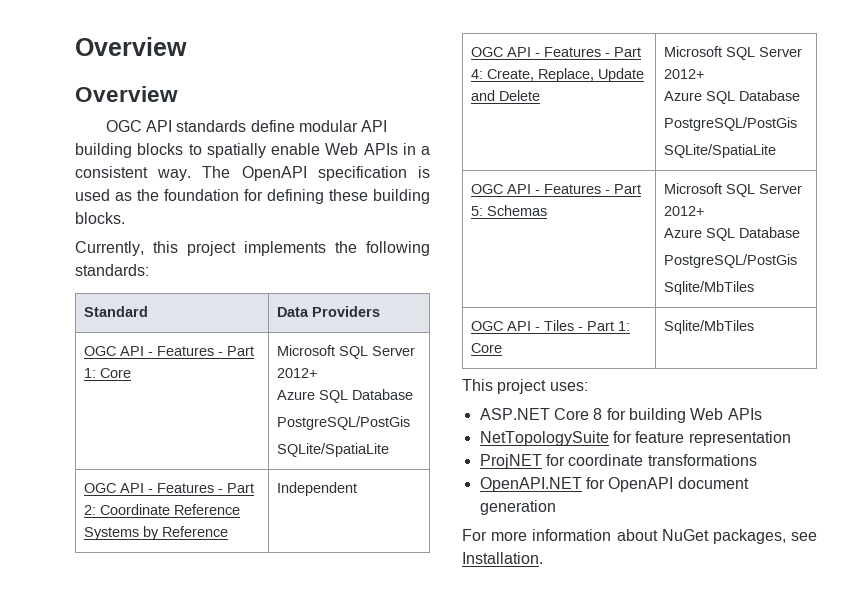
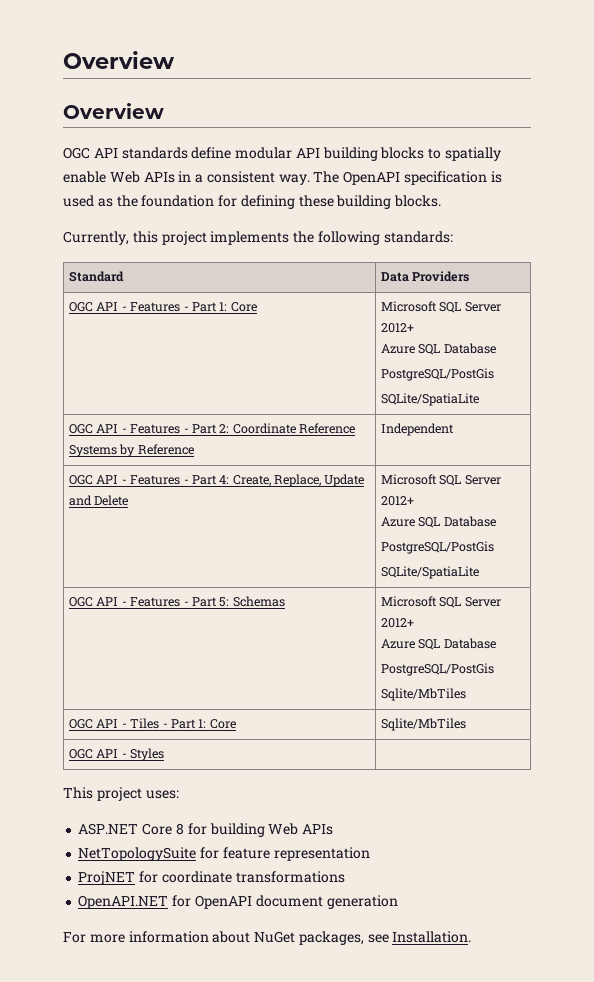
+ OGC API - Styles |

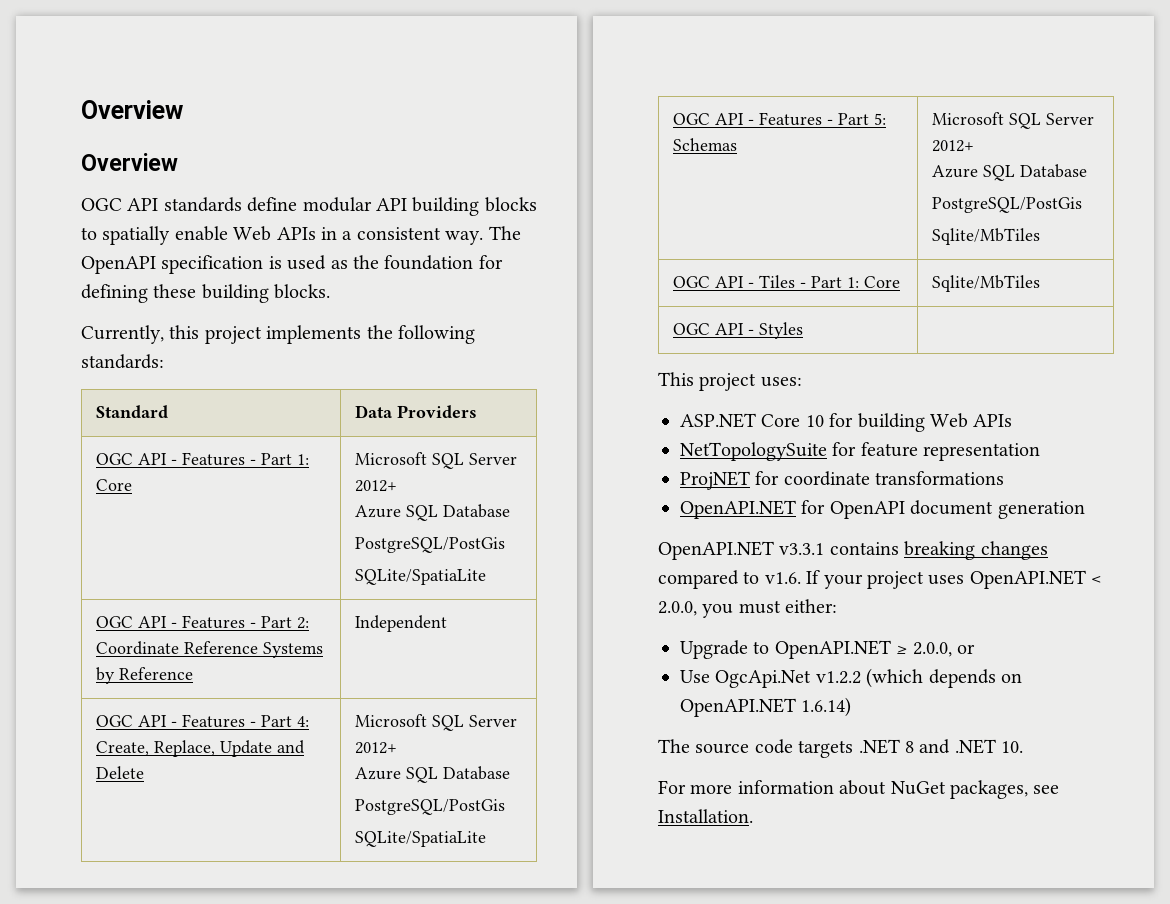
- ASP.NET Core 8 for building Web APIs
+ ASP.NET Core 10 for building Web APIs
+ OpenAPI.NET v3.3.1 contains breaking changes compared to v1.6. If your project uses OpenAPI.NET < 2.0.0, you must either:
+ Upgrade to OpenAPI.NET ≥ 2.0.0, or
+ Use OgcApi.Net v1.2.2 (which depends on OpenAPI.NET 1.6.14)
+ The source code targets .NET 8 and .NET 10.

